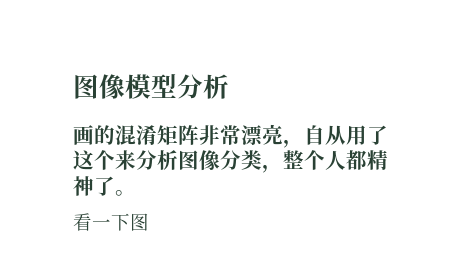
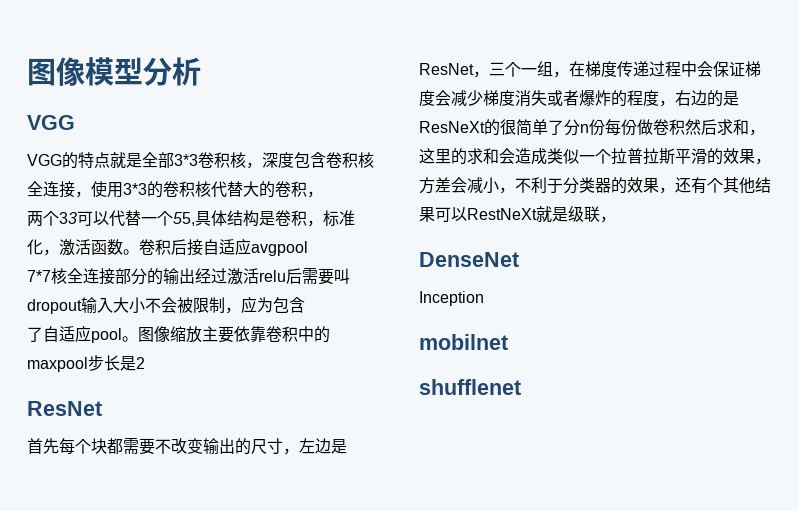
  图像模型分析
- 画的混淆矩阵非常漂亮，自从用了这个来分析图像分类，整个人都精神了。
- 看一下图
+ VGG
+ VGG的特点就是全部3*3卷积核，深度包含卷积核全连接，使用3*3的卷积核代替大的卷积，
+ 两个33可以代替一个55,具体结构是卷积，标准化，激活函数。卷积后接自适应avgpool
+ 7*7核全连接部分的输出经过激活relu后需要叫dropout输入大小不会被限制，应为包含
+ 了自适应pool。图像缩放主要依靠卷积中的maxpool步长是2
+ ResNet
+ 首先每个块都需要不改变输出的尺寸，左边是ResNet，三个一组，在梯度传递过程中会保证梯度会减少梯度消失或者爆炸的程度，右边的是ResNeXt的很简单了分n份每份做卷积然后求和，这里的求和会造成类似一个拉普拉斯平滑的效果，方差会减小，不利于分类器的效果，还有个其他结果可以RestNeXt就是级联，
+ DenseNet
+ Inception
+ mobilnet
+ shufflenet

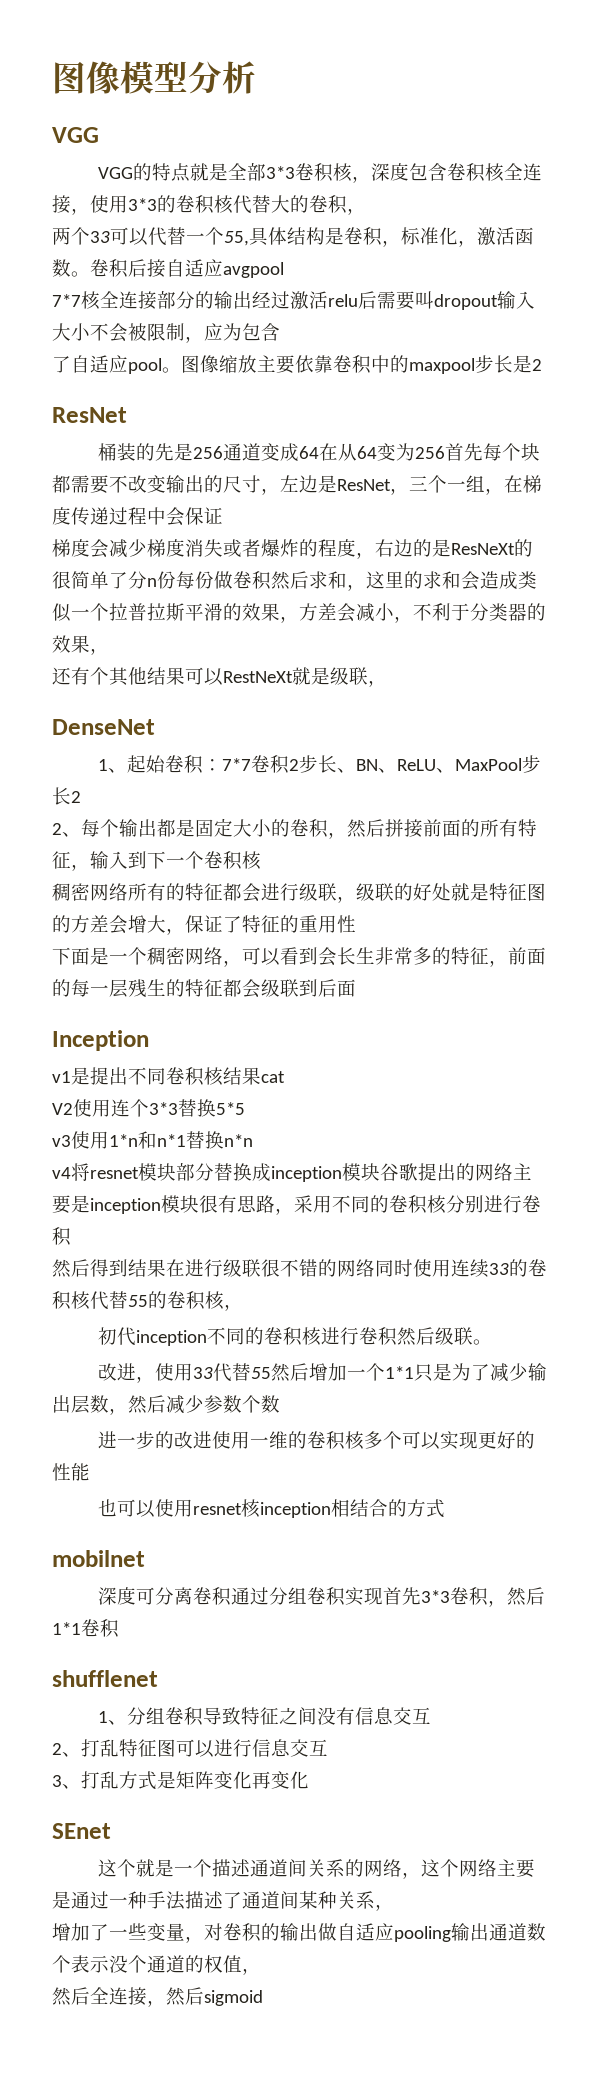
- 首先每个块都需要不改变输出的尺寸，左边是ResNet，三个一组，在梯度传递过程中会保证梯度会减少梯度消失或者爆炸的程度，右边的是ResNeXt的很简单了分n份每份做卷积然后求和，这里的求和会造成类似一个拉普拉斯平滑的效果，方差会减小，不利于分类器的效果，还有个其他结果可以RestNeXt就是级联，
+ 桶装的先是256通道变成64在从64变为256首先每个块都需要不改变输出的尺寸，左边是ResNet，三个一组，在梯度传递过程中会保证
+ 梯度会减少梯度消失或者爆炸的程度，右边的是ResNeXt的很简单了分n份每份做卷积然后求和，这里的求和会造成类似一个拉普拉斯平滑的效果，方差会减小，不利于分类器的效果，
+ 还有个其他结果可以RestNeXt就是级联，
+ 1、起始卷积：7*7卷积2步长、BN、ReLU、MaxPool步长2
+ 2、每个输出都是固定大小的卷积，然后拼接前面的所有特征，输入到下一个卷积核
+ 稠密网络所有的特征都会进行级联，级联的好处就是特征图的方差会增大，保证了特征的重用性
+ 下面是一个稠密网络，可以看到会长生非常多的特征，前面的每一层残生的特征都会级联到后面
  Inception
+ v1是提出不同卷积核结果cat
+ V2使用连个3*3替换5*5
+ v3使用1*n和n*1替换n*n
+ v4将resnet模块部分替换成inception模块谷歌提出的网络主要是inception模块很有思路，采用不同的卷积核分别进行卷积
+ 然后得到结果在进行级联很不错的网络同时使用连续33的卷积核代替55的卷积核，
+ 初代inception不同的卷积核进行卷积然后级联。
+ 改进，使用33代替55然后增加一个1*1只是为了减少输出层数，然后减少参数个数
+ 进一步的改进使用一维的卷积核多个可以实现更好的性能
+ 也可以使用resnet核inception相结合的方式
  mobilnet
+ 深度可分离卷积通过分组卷积实现首先3*3卷积，然后1*1卷积
  shufflenet
+ 1、分组卷积导致特征之间没有信息交互
+ 2、打乱特征图可以进行信息交互
+ 3、打乱方式是矩阵变化再变化
+ SEnet
+ 这个就是一个描述通道间关系的网络，这个网络主要是通过一种手法描述了通道间某种关系，
+ 增加了一些变量，对卷积的输出做自适应pooling输出通道数个表示没个通道的权值，
+ 然后全连接，然后sigmoid

